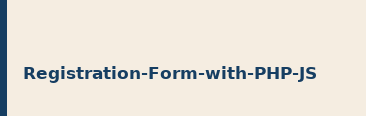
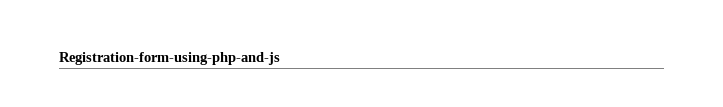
- Registration-Form-with-PHP-JS
+ Registration-form-using-php-and-js

